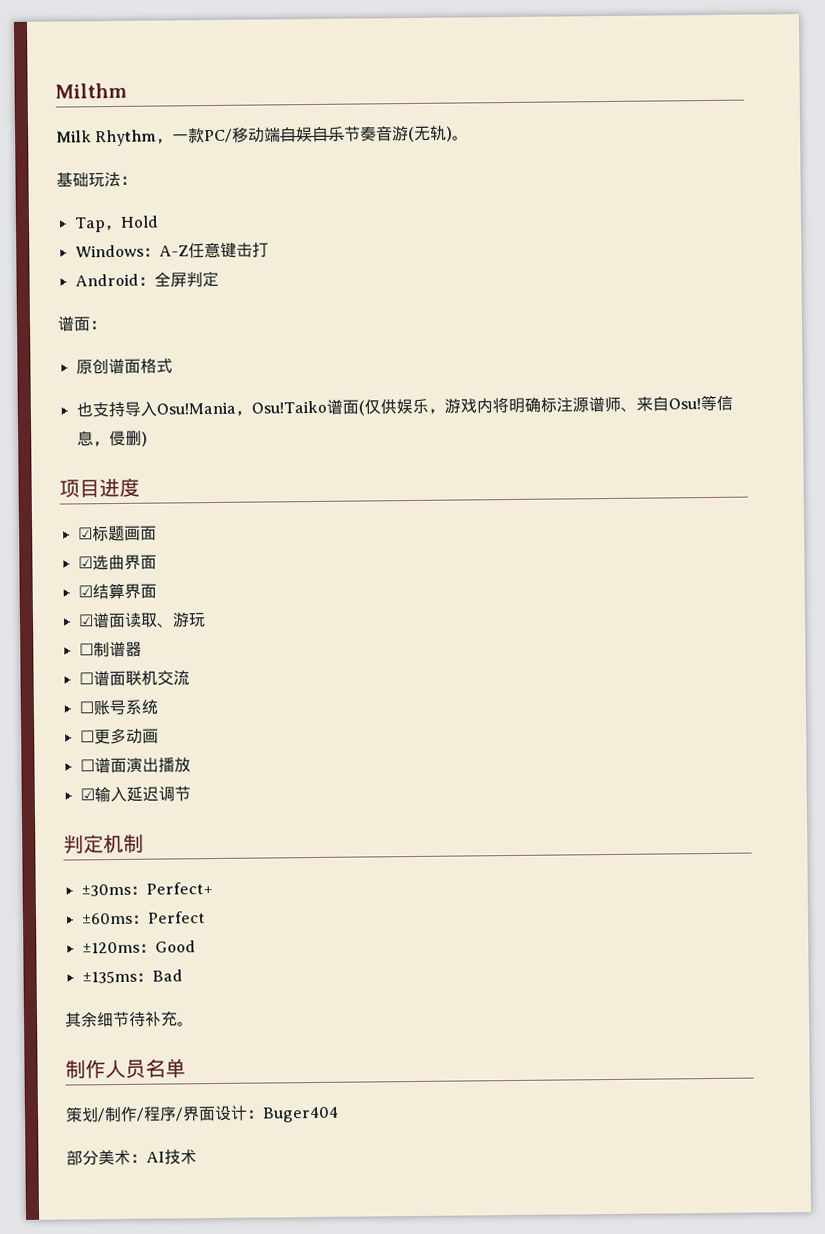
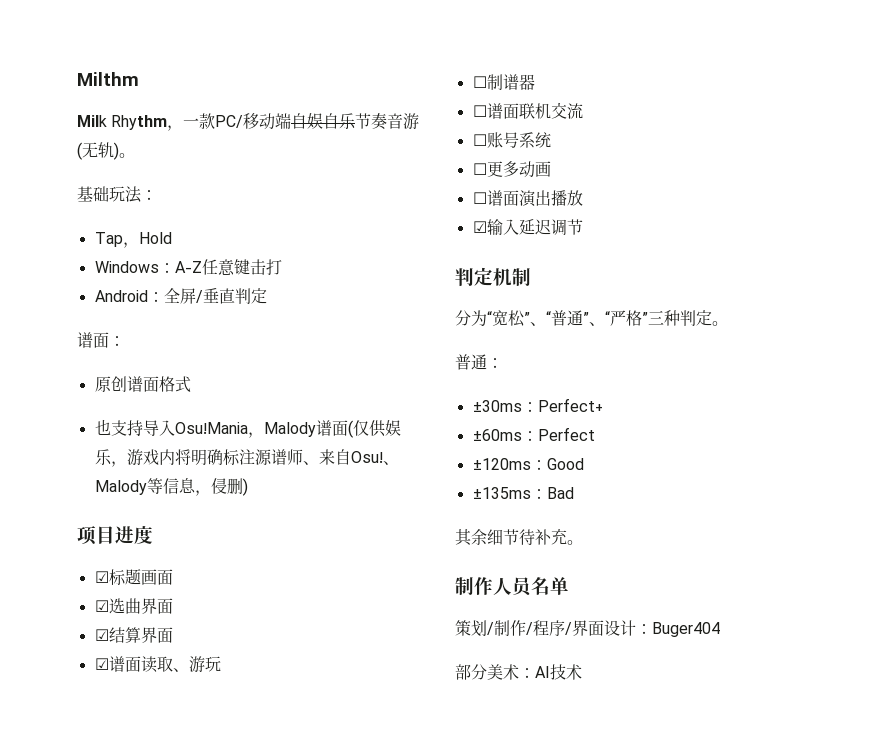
- Android：全屏判定
+ Android：全屏/垂直判定
- 也支持导入Osu!Mania，Osu!Taiko谱面(仅供娱乐，游戏内将明确标注源谱师、来自Osu!
+ 也支持导入Osu!Mania，Malody谱面(仅供娱乐，游戏内将明确标注源谱师、来自Osu!
- 等信息，侵删)
+ 、Malody等信息，侵删)
+ 分为“宽松”、“普通”、“严格”三种判定。
+ 普通：

